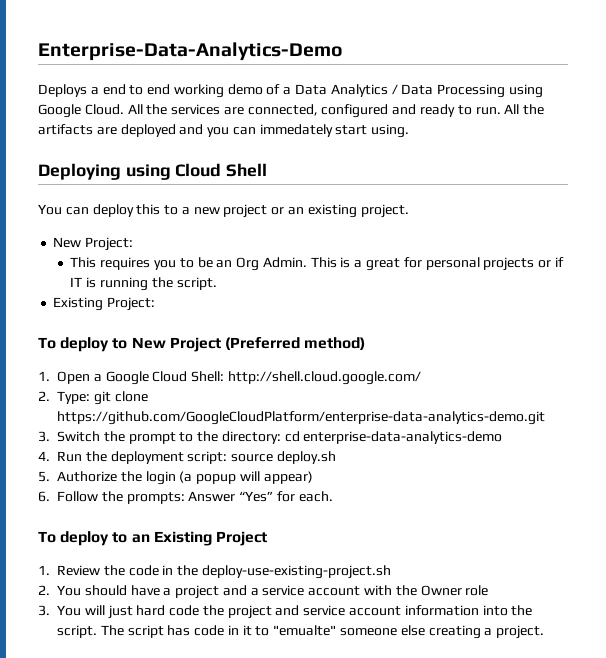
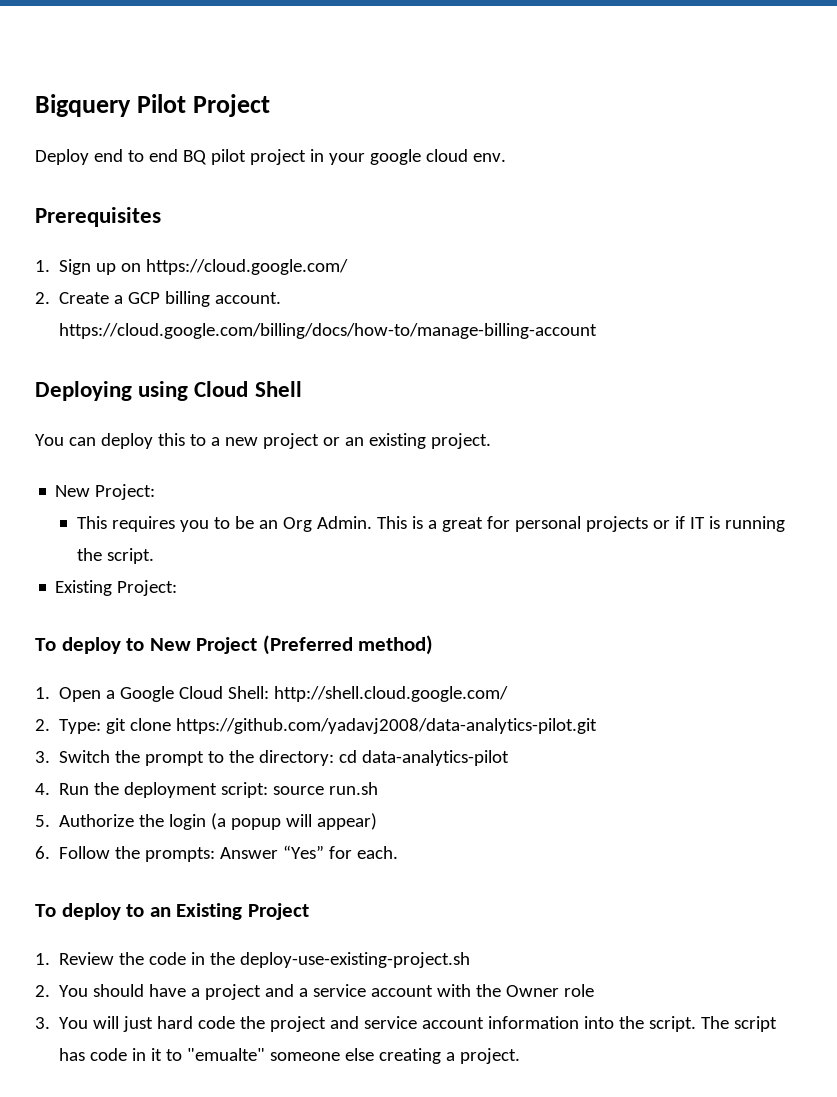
- Enterprise-Data-Analytics-Demo
- Deploys a end to end working demo of a Data Analytics / Data Processing using Google Cloud. All the services are connected, configured and ready to run. All the artifacts are deployed and you can immedately start using.
+ Bigquery Pilot Project
+ Deploy end to end BQ pilot project in your google cloud env.
+ Prerequisites
+ 1. Sign up on https://cloud.google.com/
+ 2. Create a GCP billing account. https://cloud.google.com/billing/docs/how-to/manage-billing-account
- 2. Type: git clone https://github.com/GoogleCloudPlatform/enterprise-data-analytics-demo.git
+ 2. Type: git clone https://github.com/yadavj2008/data-analytics-pilot.git
- 3. Switch the prompt to the directory: cd enterprise-data-analytics-demo
+ 3. Switch the prompt to the directory: cd data-analytics-pilot
- 4. Run the deployment script: source deploy.sh
+ 4. Run the deployment script: source run.sh

